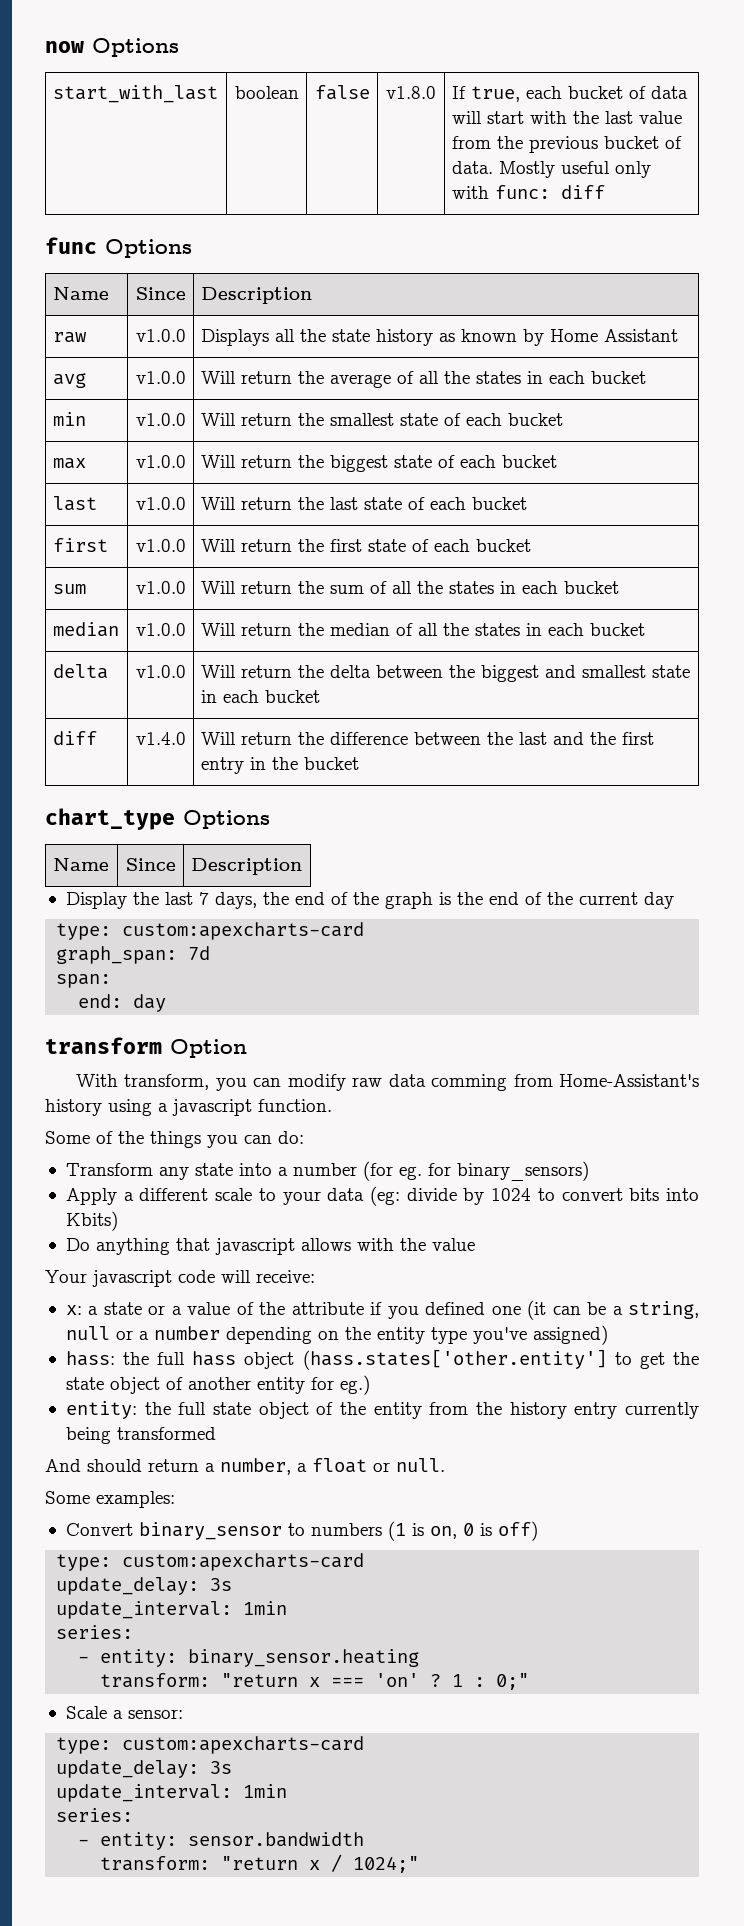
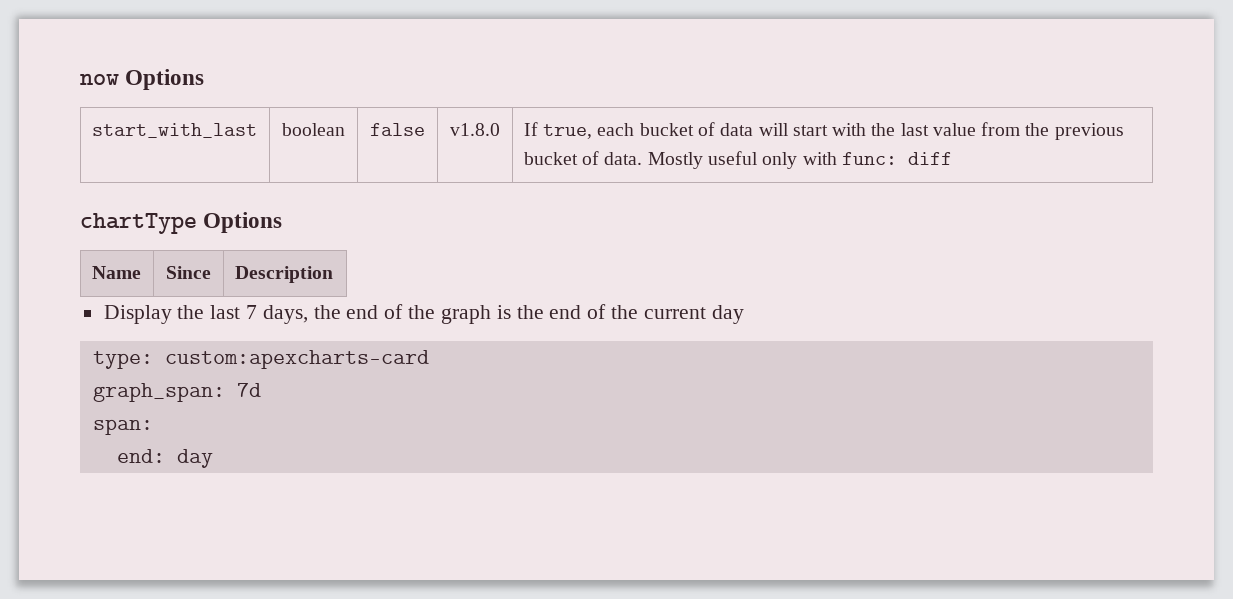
- func Options
- Name | Since | Description
- raw | v1.0.0 | Displays all the state history as known by Home Assistant
- avg | v1.0.0 | Will return the average of all the states in each bucket
- min | v1.0.0 | Will return the smallest state of each bucket
- max | v1.0.0 | Will return the biggest state of each bucket
- last | v1.0.0 | Will return the last state of each bucket
- first | v1.0.0 | Will return the first state of each bucket
- sum | v1.0.0 | Will return the sum of all the states in each bucket
- median | v1.0.0 | Will return the median of all the states in each bucket
- delta | v1.0.0 | Will return the delta between the biggest and smallest state in each bucket
- diff | v1.4.0 | Will return the difference between the last and the first entry in the bucket
- chart_type Options
+ chartType Options
- transform Option
- With transform, you can modify raw data comming from Home-Assistant's history using a javascript function.
- Some of the things you can do:
- Transform any state into a number (for eg. for binary_sensors)
- Apply a different scale to your data (eg: divide by 1024 to convert bits into Kbits)
- Do anything that javascript allows with the value
- Your javascript code will receive:
- x: a state or a value of the attribute if you defined one (it can be a string, null or a number depending on the entity type you've assigned)
- hass: the full hass object (hass.states['other.entity'] to get the state object of another entity for eg.)
- entity: the full state object of the entity from the history entry currently being transformed
- And should return a number, a float or null.
- Some examples:
- Convert binary_sensor to numbers (1 is on, 0 is off)
- type: custom:apexcharts-card
- update_delay: 3s
- update_interval: 1min
- series:
- - entity: binary_sensor.heating
- transform: "return x === 'on' ? 1 : 0;"
- Scale a sensor:
- type: custom:apexcharts-card
- update_delay: 3s
- update_interval: 1min
- series:
- - entity: sensor.bandwidth
- transform: "return x / 1024;"

